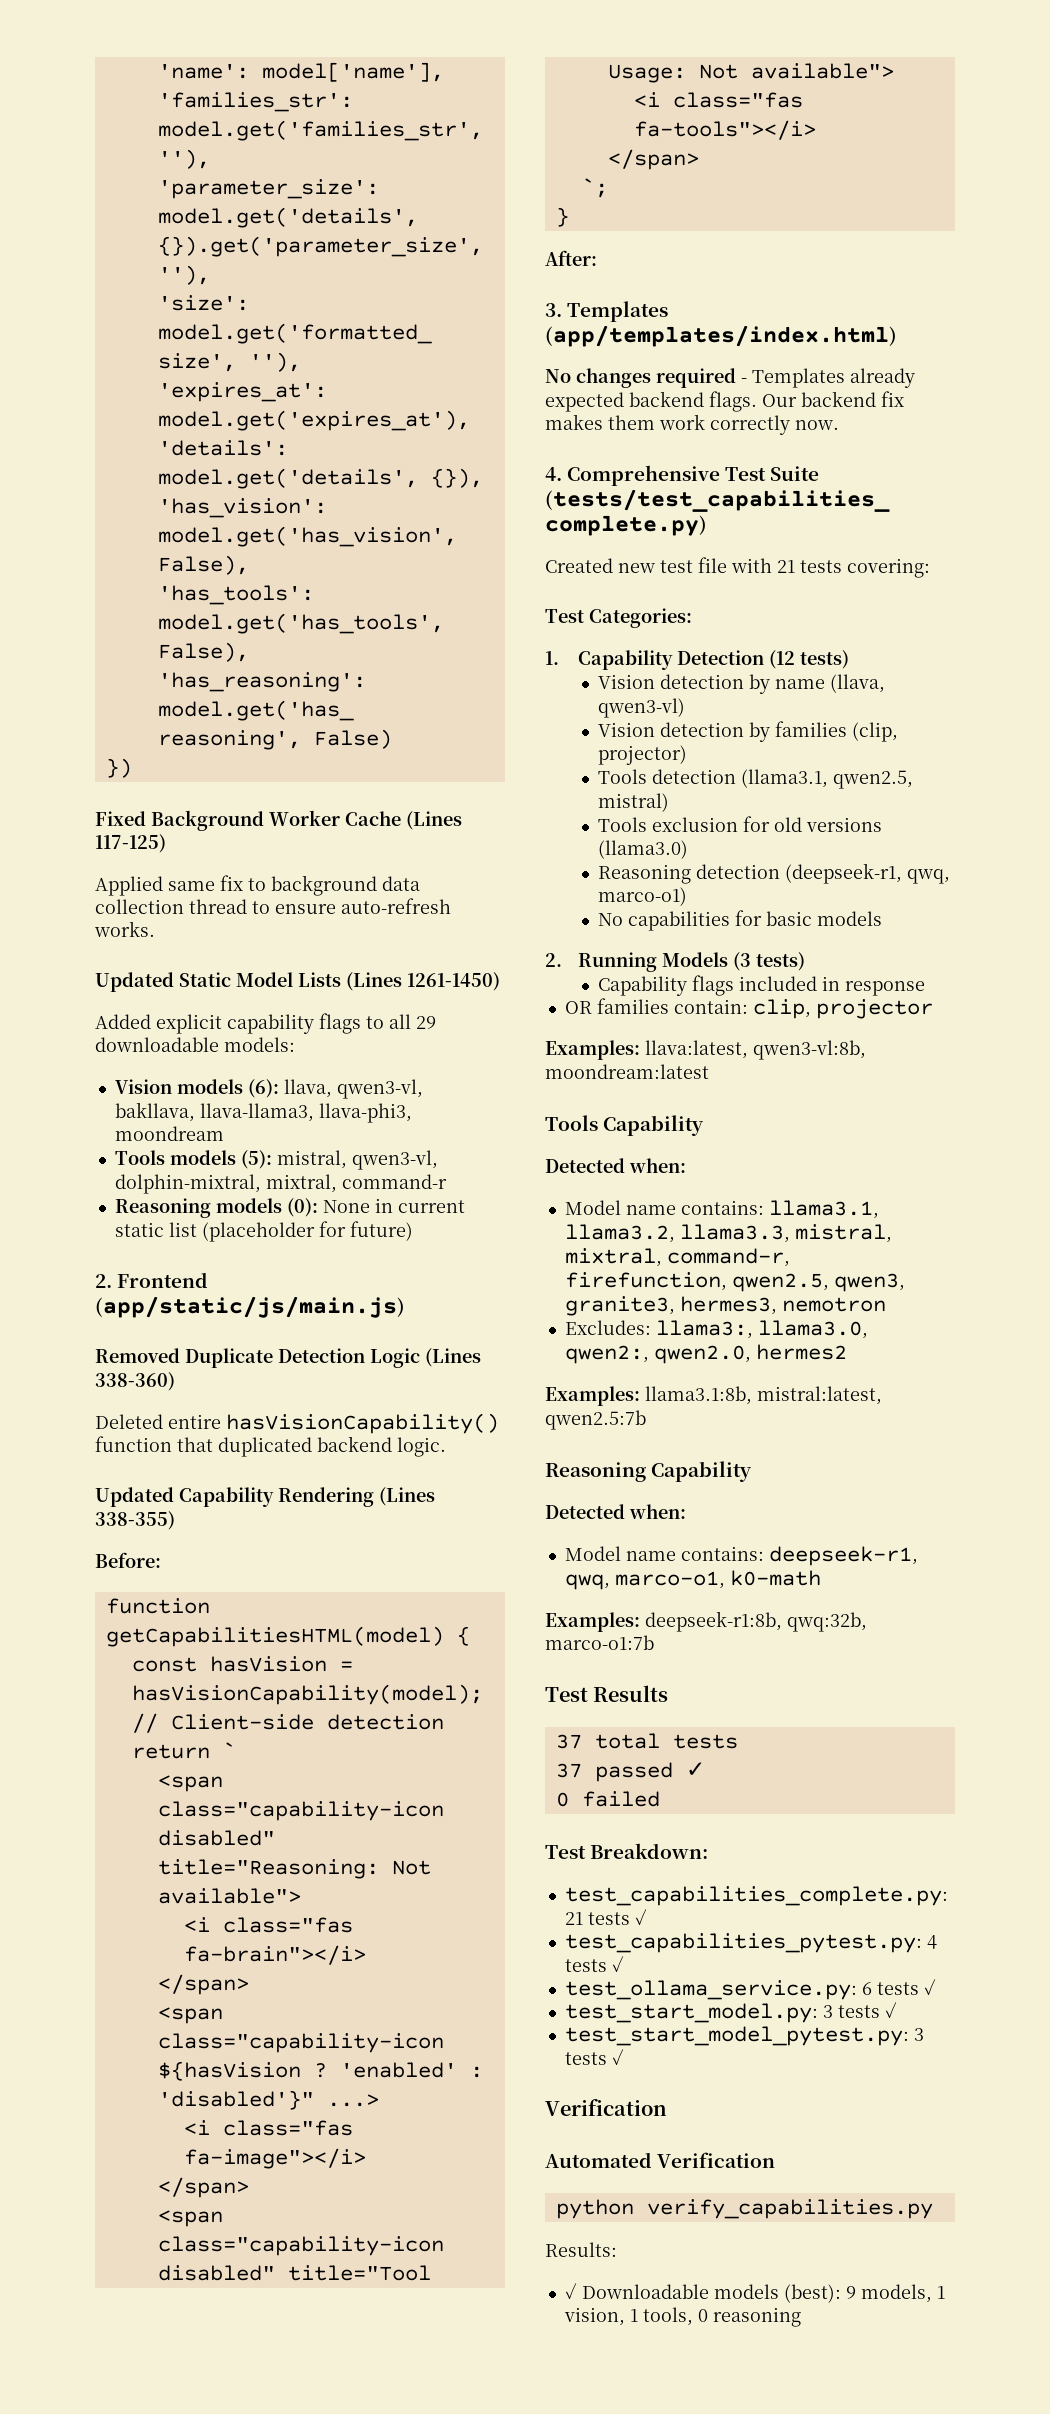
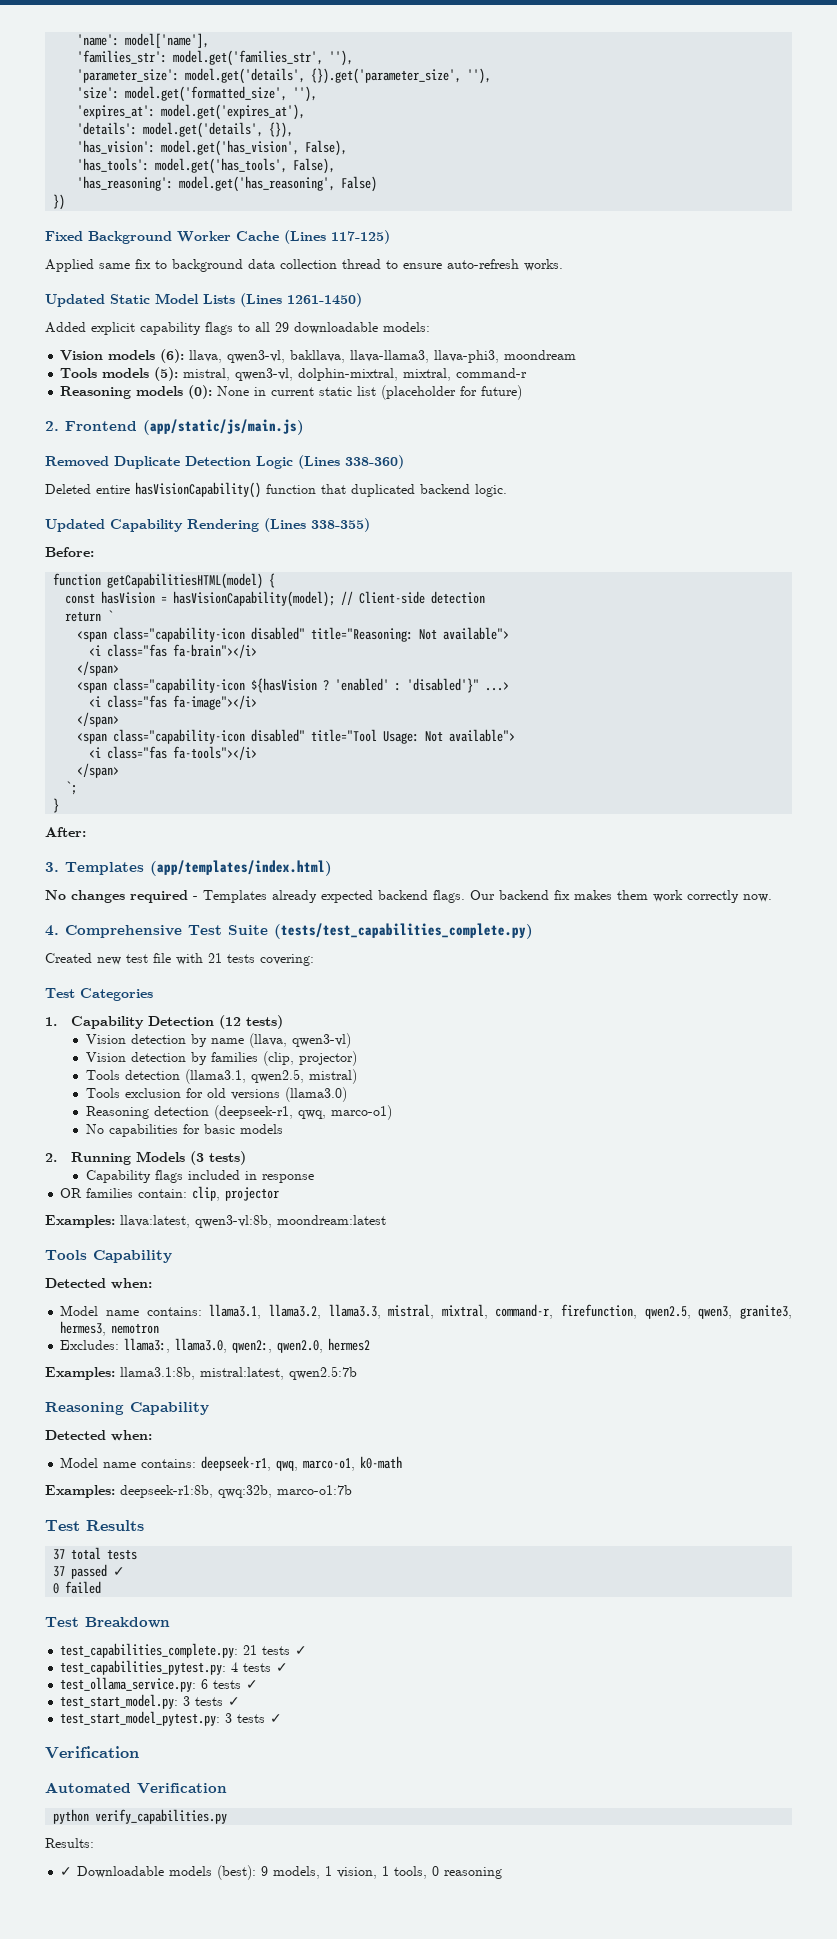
- Test Categories:
+ Test Categories
- Test Breakdown:
+ Test Breakdown

